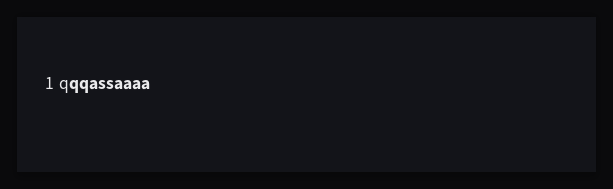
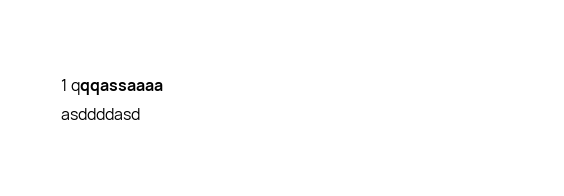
+ asddddasd

